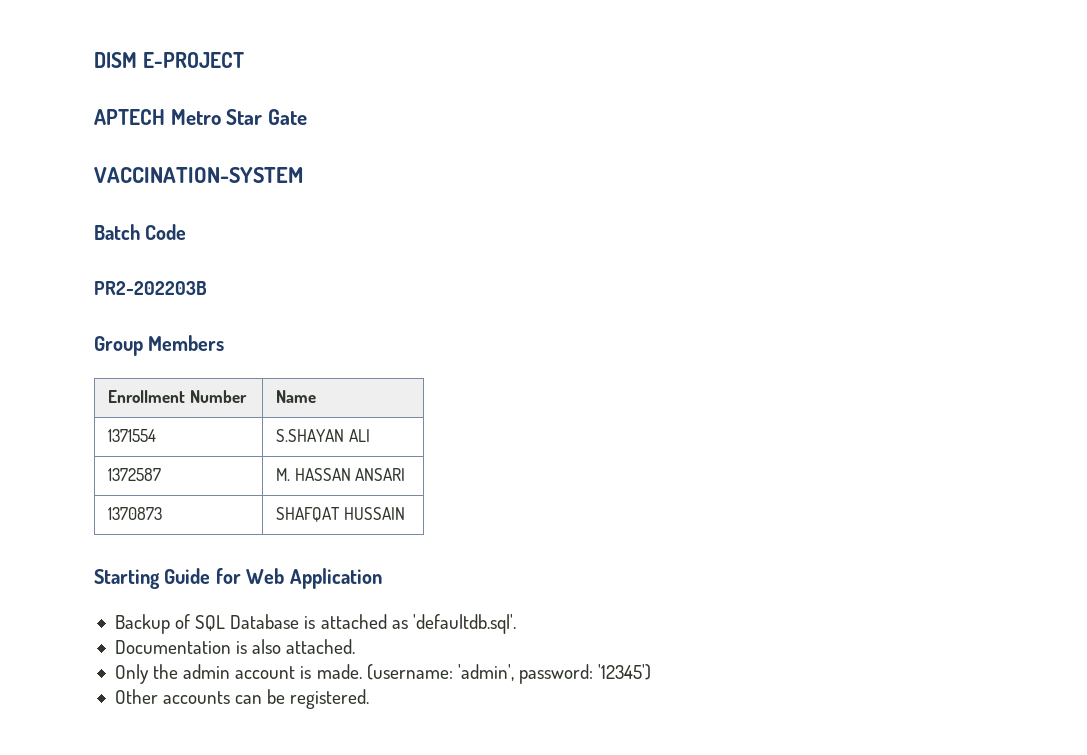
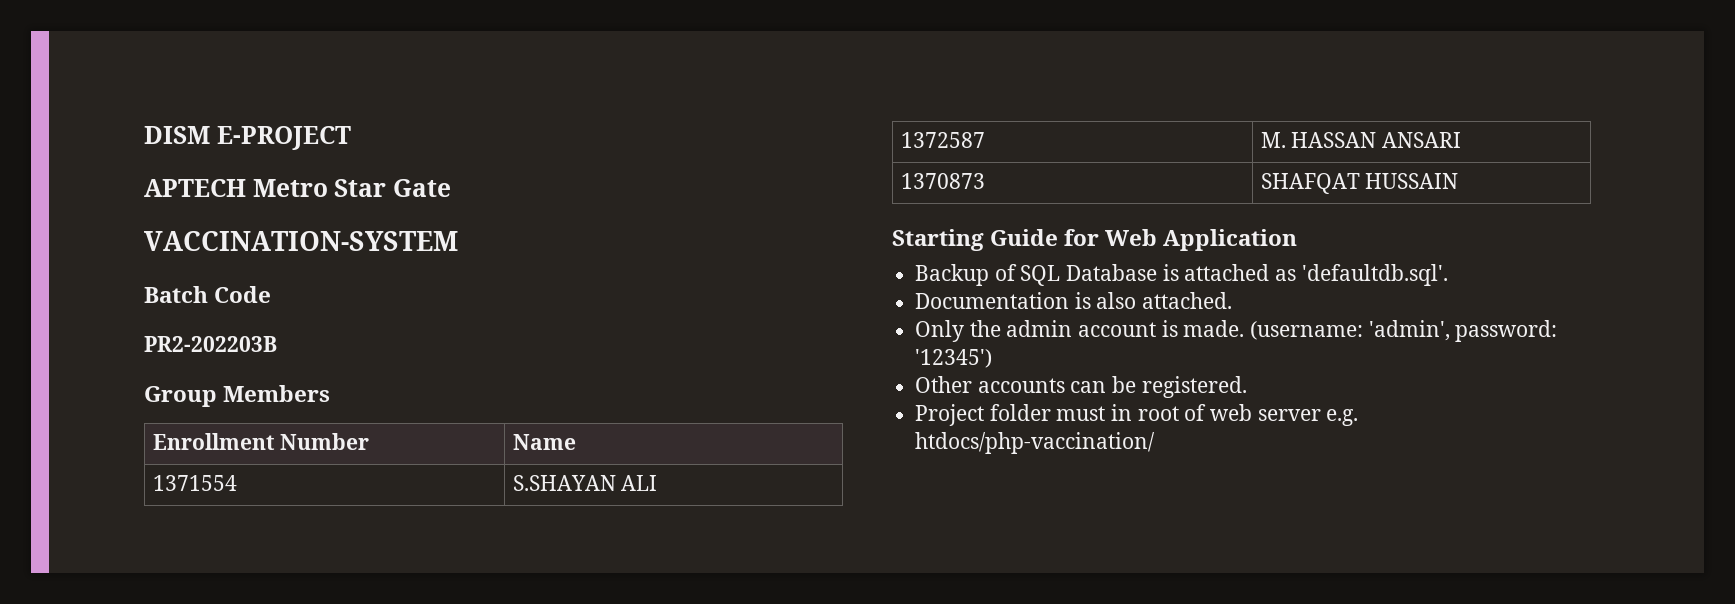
+ Project folder must in root of web server e.g. htdocs/php-vaccination/

